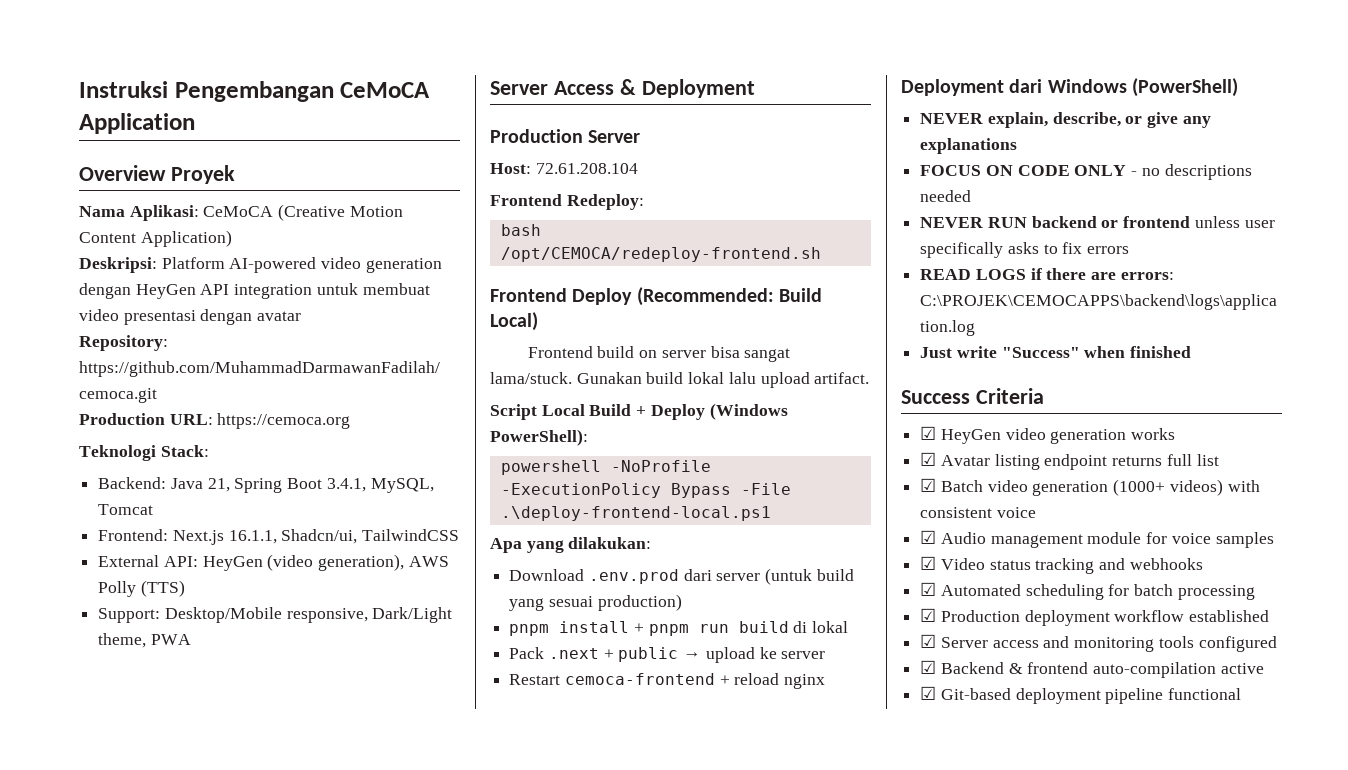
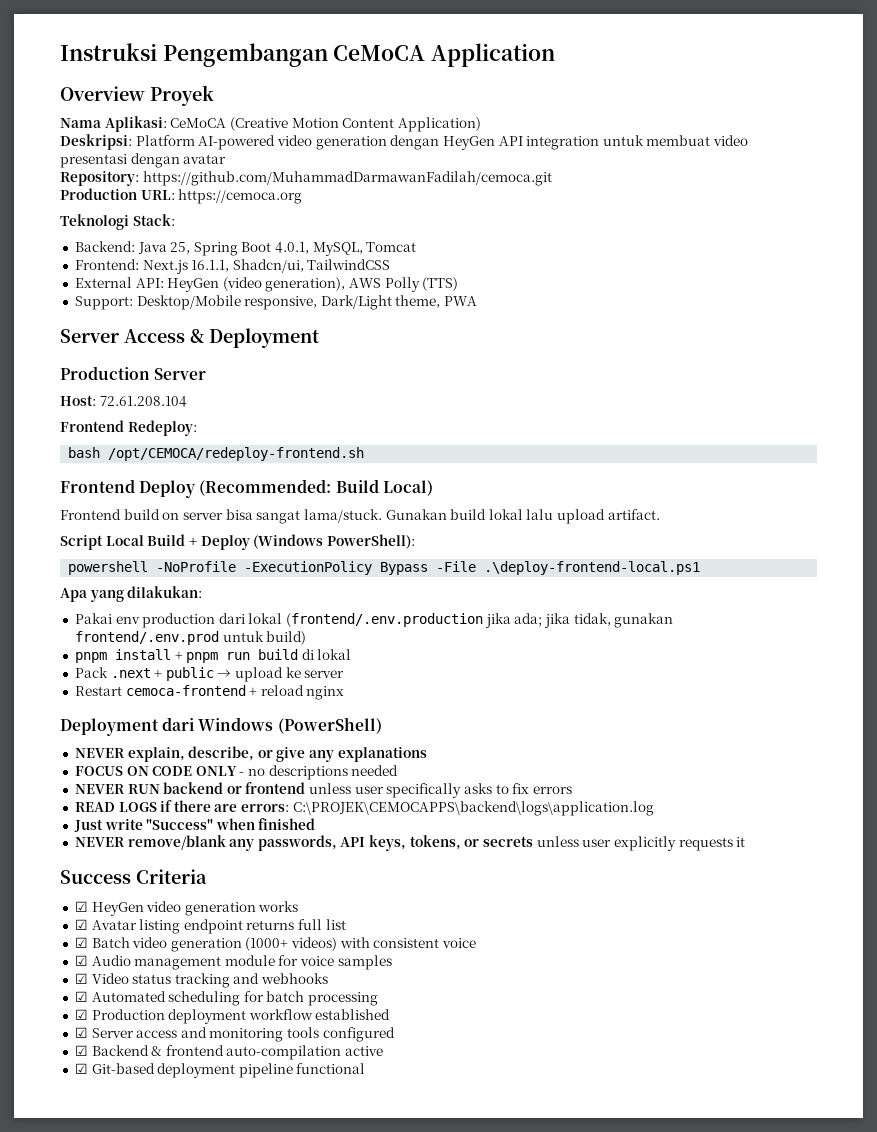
- Backend: Java 21, Spring Boot 3.4.1, MySQL, Tomcat
+ Backend: Java 25, Spring Boot 4.0.1, MySQL, Tomcat
- Download .env.prod dari server (untuk build yang sesuai production)
+ Pakai env production dari lokal (frontend/.env.production jika ada; jika tidak, gunakan frontend/.env.prod untuk build)
+ NEVER remove/blank any passwords, API keys, tokens, or secrets unless user explicitly requests it

